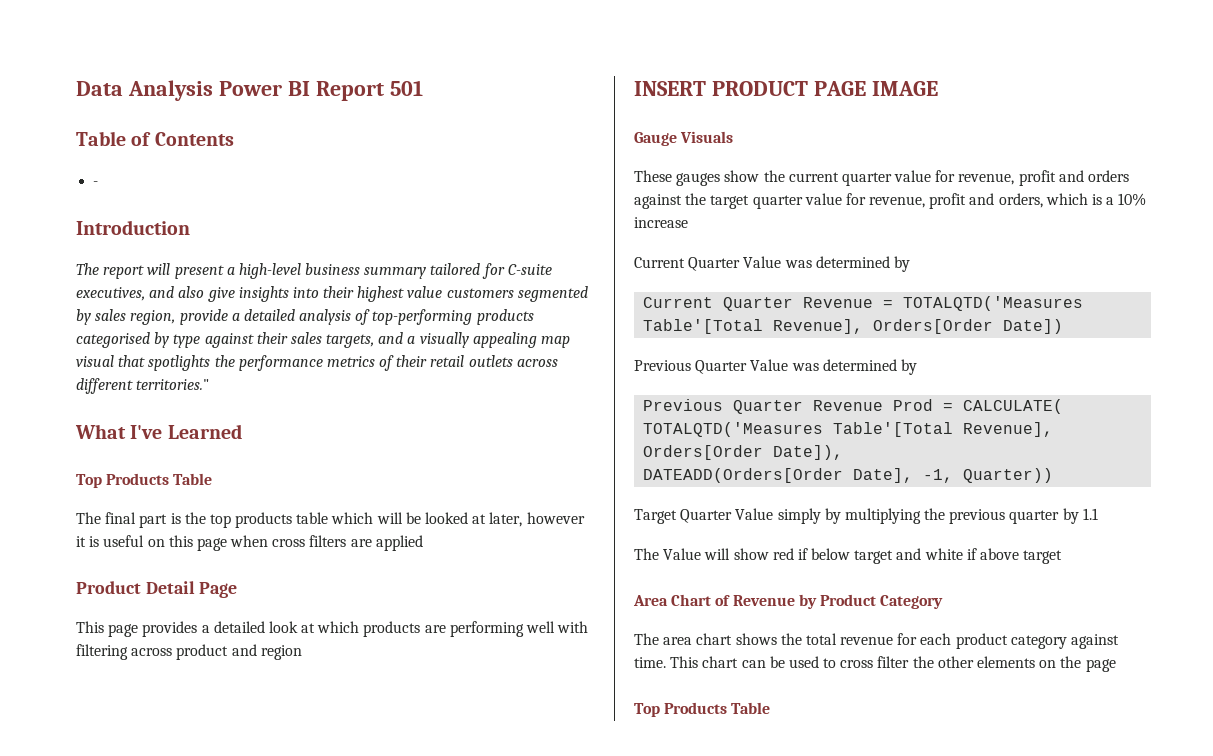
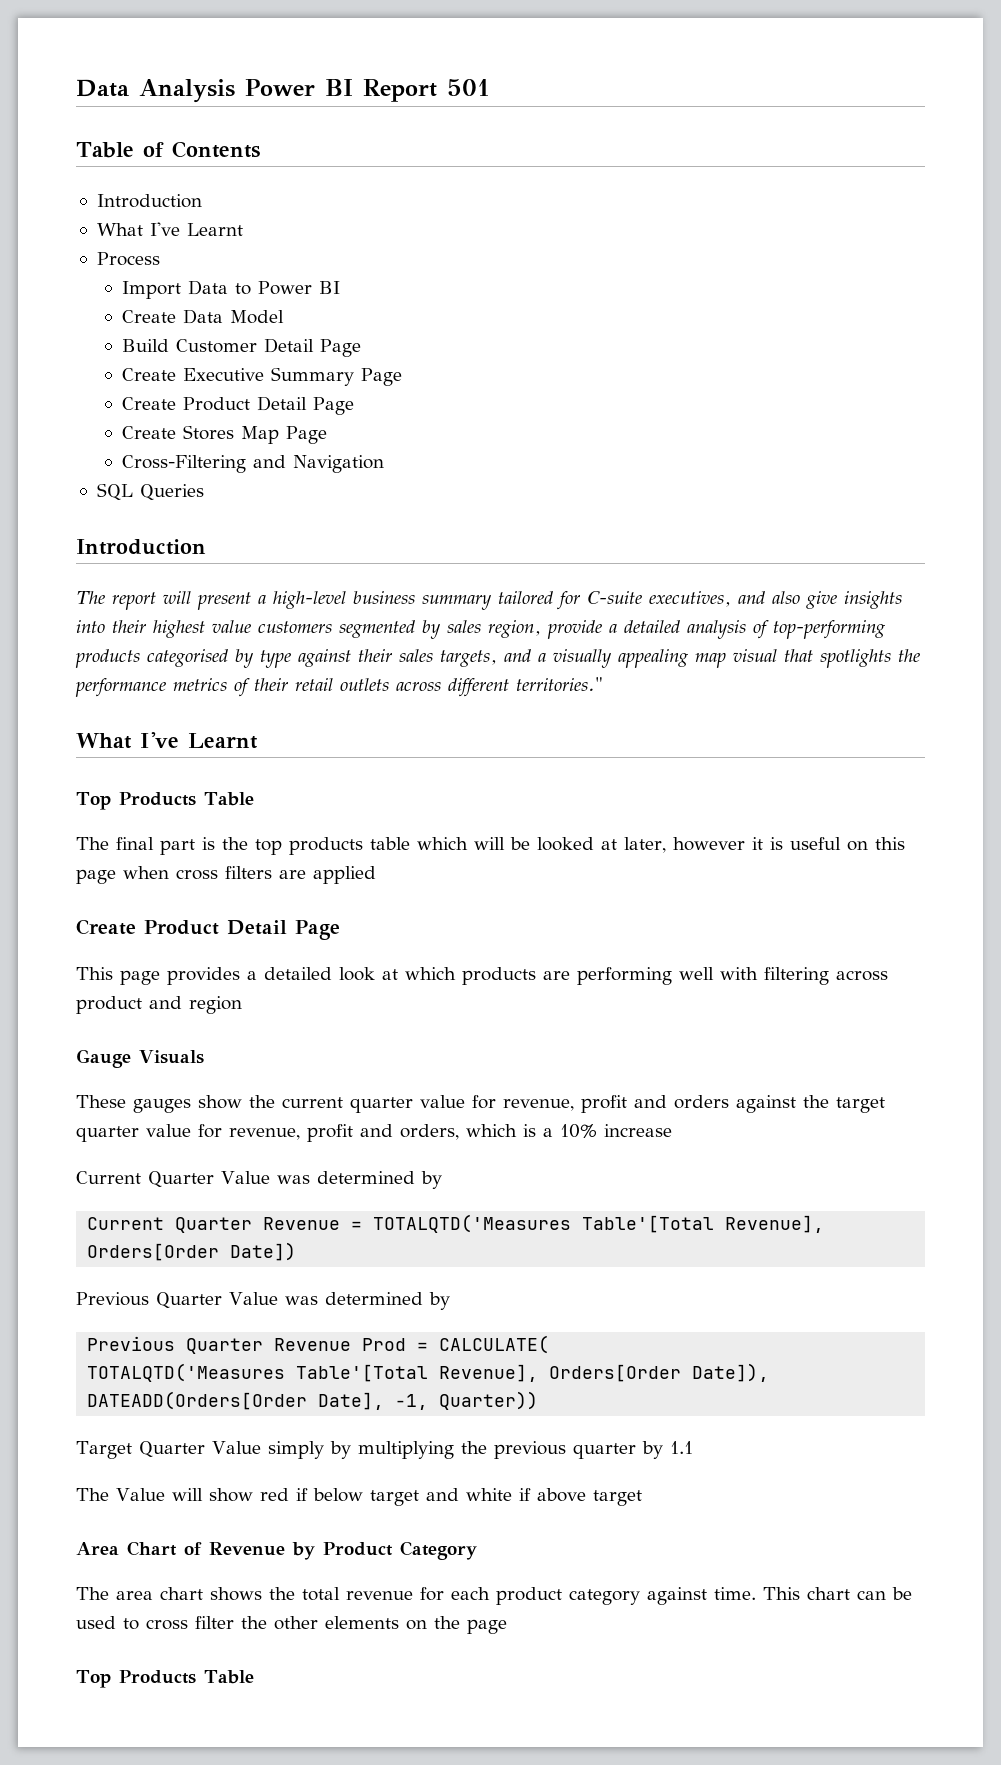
  Table of Contents
- -
+ Introduction
+ What I've Learnt
+ Process
+ Import Data to Power BI
+ Create Data Model
+ Build Customer Detail Page
+ Create Executive Summary Page
+ Create Product Detail Page
+ Create Stores Map Page
+ Cross-Filtering and Navigation
+ SQL Queries
  The report will present a high-level business summary tailored for C-suite executives, and also give insights into their highest value customers segmented by sales region, provide a detailed analysis of top-performing products categorised by type against their sales targets, and a visually appealing map visual that spotlights the performance metrics of their retail outlets across different territories."
- What I've Learned
+ What I've Learnt
  The final part is the top products table which will be looked at later, however it is useful on this page when cross filters are applied
- Product Detail Page
+ Create Product Detail Page
- INSERT PRODUCT PAGE IMAGE

